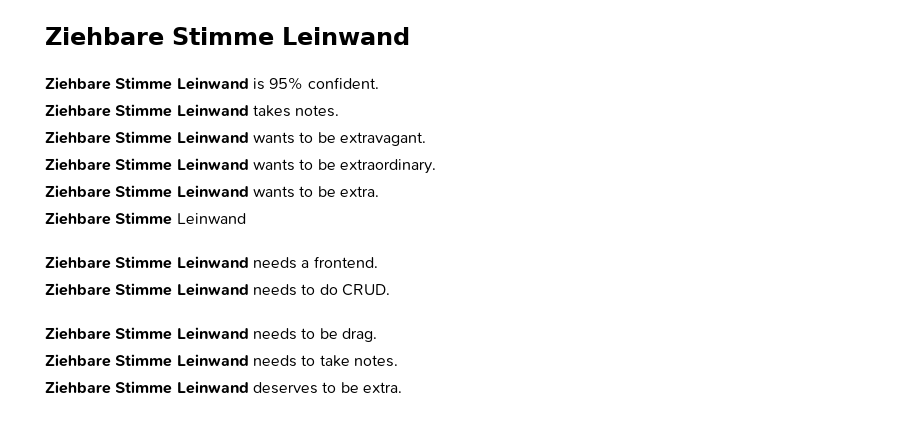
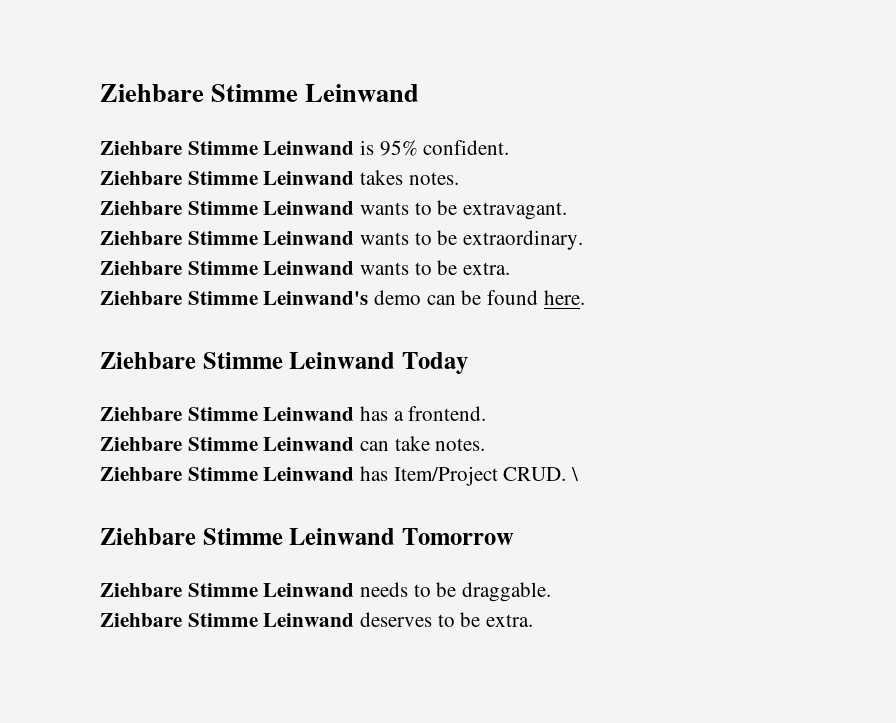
  Ziehbare Stimme Leinwand wants to be extra.
- Ziehbare Stimme Leinwand
- Ziehbare Stimme Leinwand needs a frontend.
+ Ziehbare Stimme Leinwand's demo can be found here.
+ Ziehbare Stimme Leinwand Today
+ Ziehbare Stimme Leinwand has a frontend.
- Ziehbare Stimme Leinwand needs to do CRUD.
+ Ziehbare Stimme Leinwand can take notes.
+ Ziehbare Stimme Leinwand has Item/Project CRUD. \
+ Ziehbare Stimme Leinwand Tomorrow
- Ziehbare Stimme Leinwand needs to be drag.
- Ziehbare Stimme Leinwand needs to take notes.
+ Ziehbare Stimme Leinwand needs to be draggable.

